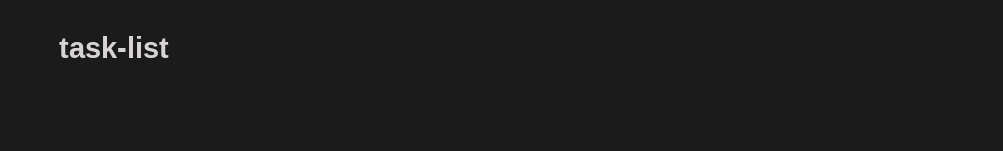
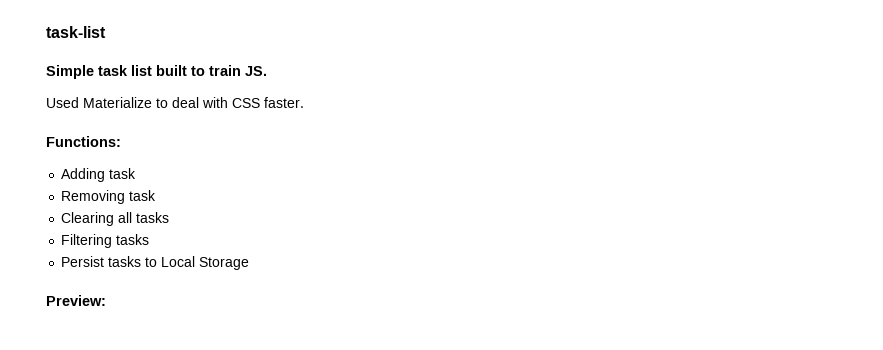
+ Simple task list built to train JS.
+ Used Materialize to deal with CSS faster.
+ Functions:
+ Adding task
+ Removing task
+ Clearing all tasks
+ Filtering tasks
+ Persist tasks to Local Storage
+ Preview:

